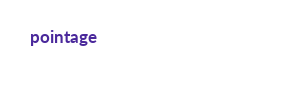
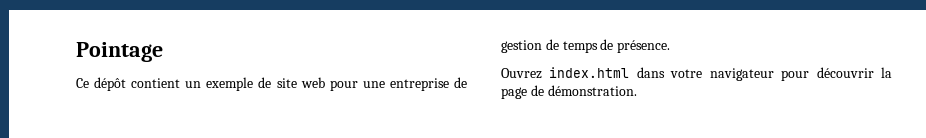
- pointage
+ Pointage
+ Ce dépôt contient un exemple de site web pour une entreprise de gestion de temps de présence.
+ Ouvrez index.html dans votre navigateur pour découvrir la page de démonstration.

